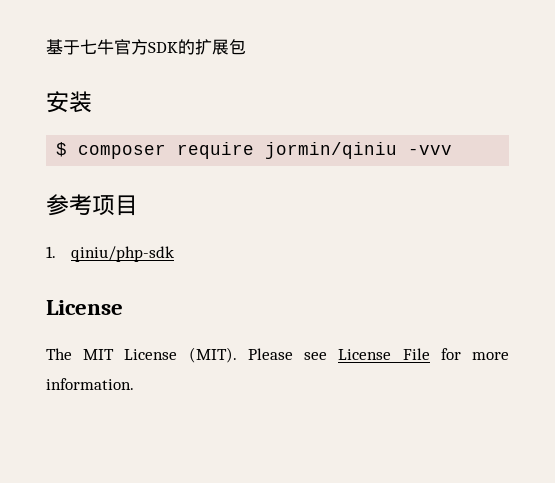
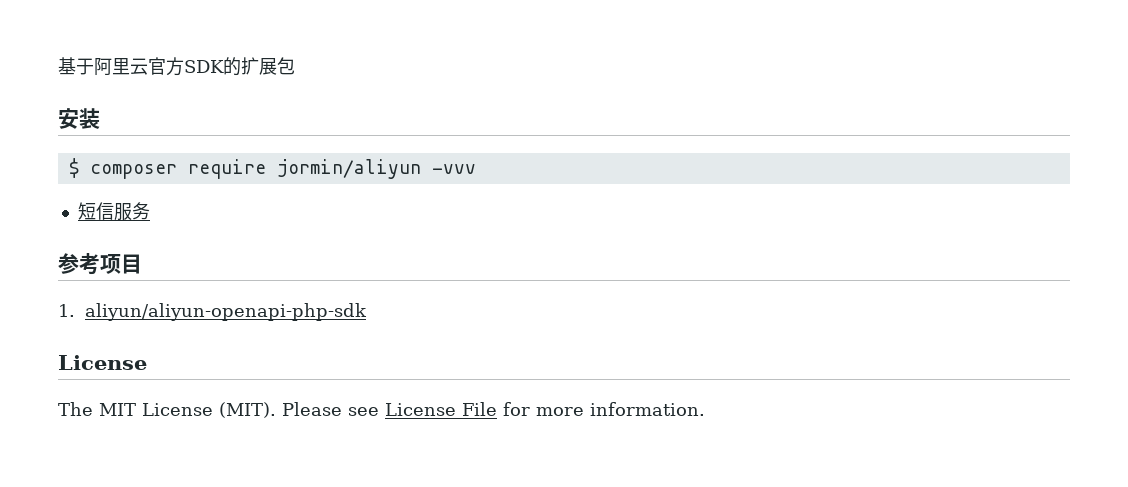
- 基于七牛官方SDK的扩展包
+ 基于阿里云官方SDK的扩展包
- $ composer require jormin/qiniu -vvv
+ $ composer require jormin/aliyun -vvv
+ 短信服务
- 1. qiniu/php-sdk
+ 1. aliyun/aliyun-openapi-php-sdk

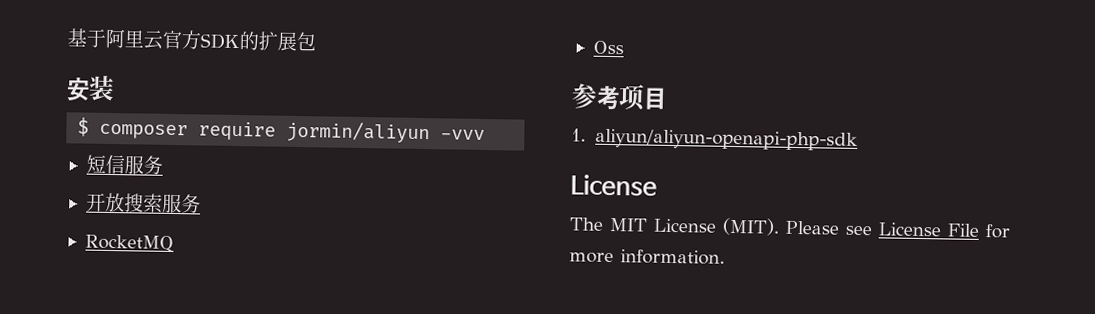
+ 开放搜索服务
+ RocketMQ
+ Oss

